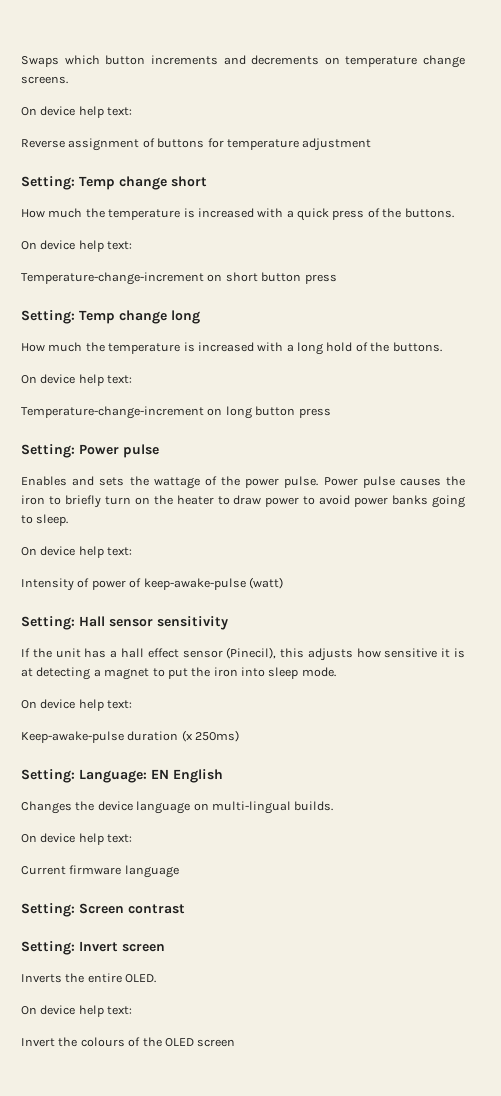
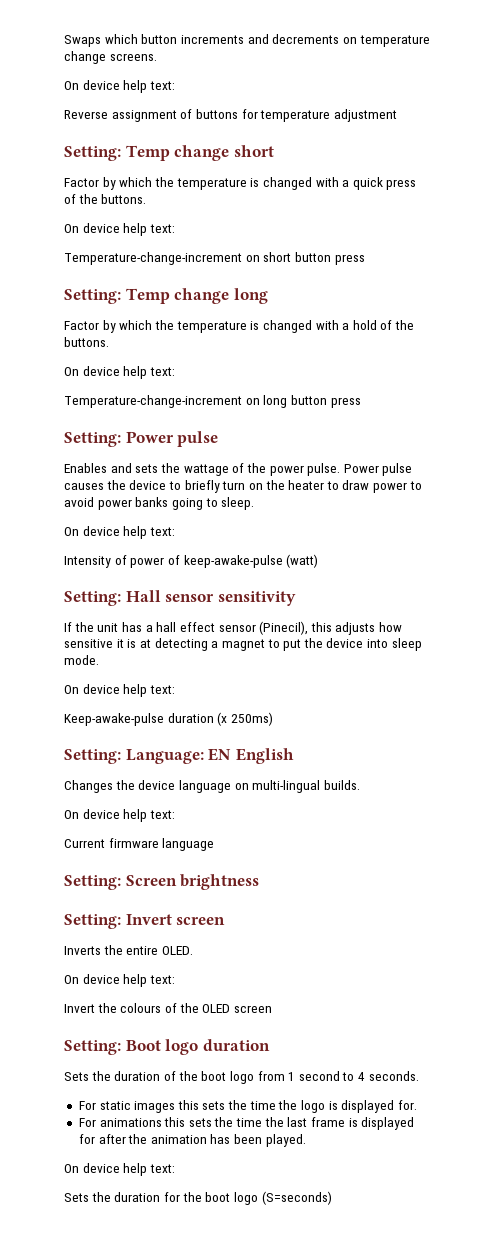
- How much the temperature is increased with a quick press of the buttons.
+ Factor by which the temperature is changed with a quick press of the buttons.
- How much the temperature is increased with a long hold of the buttons.
+ Factor by which the temperature is changed with a hold of the buttons.
- Power pulse causes the iron to briefly turn on the heater to draw power to avoid power banks going to sleep.
+ Power pulse causes the device to briefly turn on the heater to draw power to avoid power banks going to sleep.
- If the unit has a hall effect sensor (Pinecil), this adjusts how sensitive it is at detecting a magnet to put the iron into sleep mode.
+ If the unit has a hall effect sensor (Pinecil), this adjusts how sensitive it is at detecting a magnet to put the device into sleep mode.
- Setting: Screen contrast
+ Setting: Screen brightness
+ Setting: Boot logo duration
+ Sets the duration of the boot logo from 1 second to 4 seconds.
+ For static images this sets the time the logo is displayed for.
+ For animations this sets the time the last frame is displayed for after the animation has been played.
+ On device help text:
+ Sets the duration for the boot logo (S=seconds)

